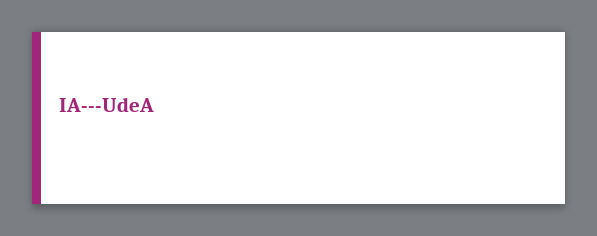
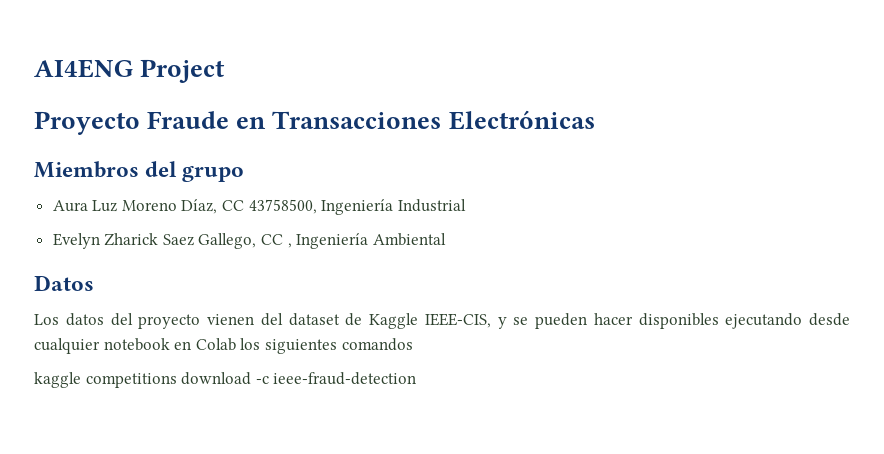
- IA---UdeA
+ AI4ENG Project
+ Proyecto Fraude en Transacciones Electrónicas
+ Miembros del grupo
+ Aura Luz Moreno Díaz, CC 43758500, Ingeniería Industrial
+ Evelyn Zharick Saez Gallego, CC , Ingeniería Ambiental
+ Datos
+ Los datos del proyecto vienen del dataset de Kaggle IEEE-CIS, y se pueden hacer disponibles ejecutando desde cualquier notebook en Colab los siguientes comandos
+ kaggle competitions download -c ieee-fraud-detection

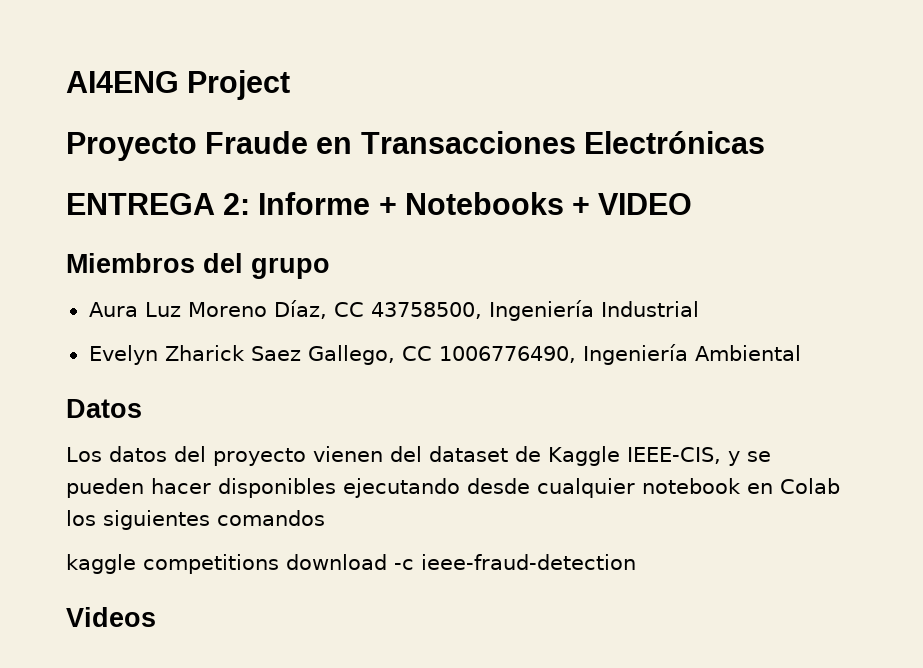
+ ENTREGA 2: Informe + Notebooks + VIDEO
- Evelyn Zharick Saez Gallego, CC , Ingeniería Ambiental
+ Evelyn Zharick Saez Gallego, CC 1006776490, Ingeniería Ambiental
+ Videos

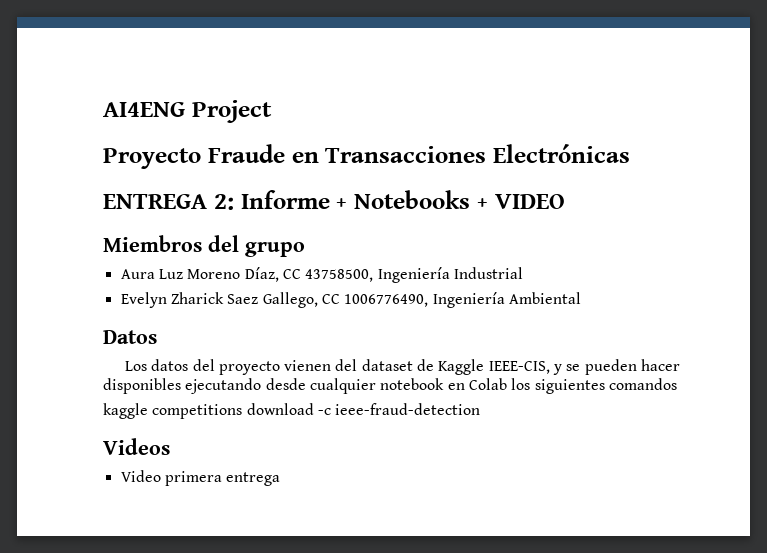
+ Video primera entrega

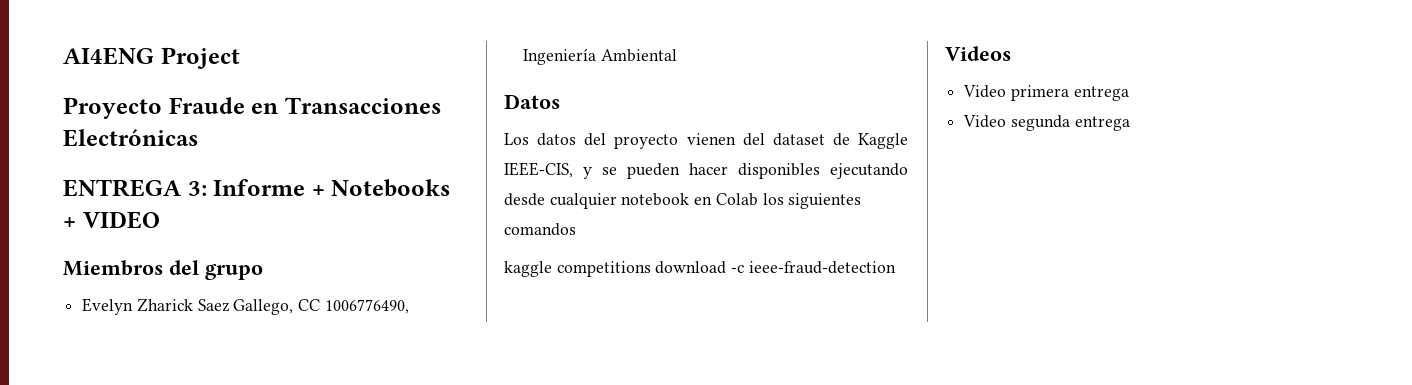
- ENTREGA 2: Informe + Notebooks + VIDEO
+ ENTREGA 3: Informe + Notebooks + VIDEO
- Aura Luz Moreno Díaz, CC 43758500, Ingeniería Industrial
+ Video segunda entrega

